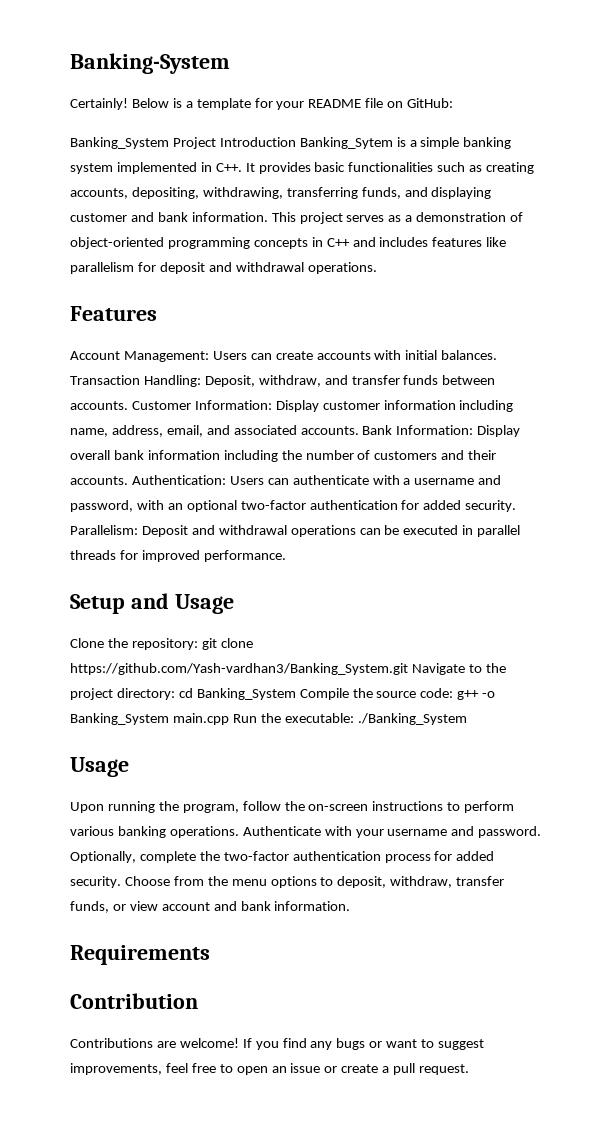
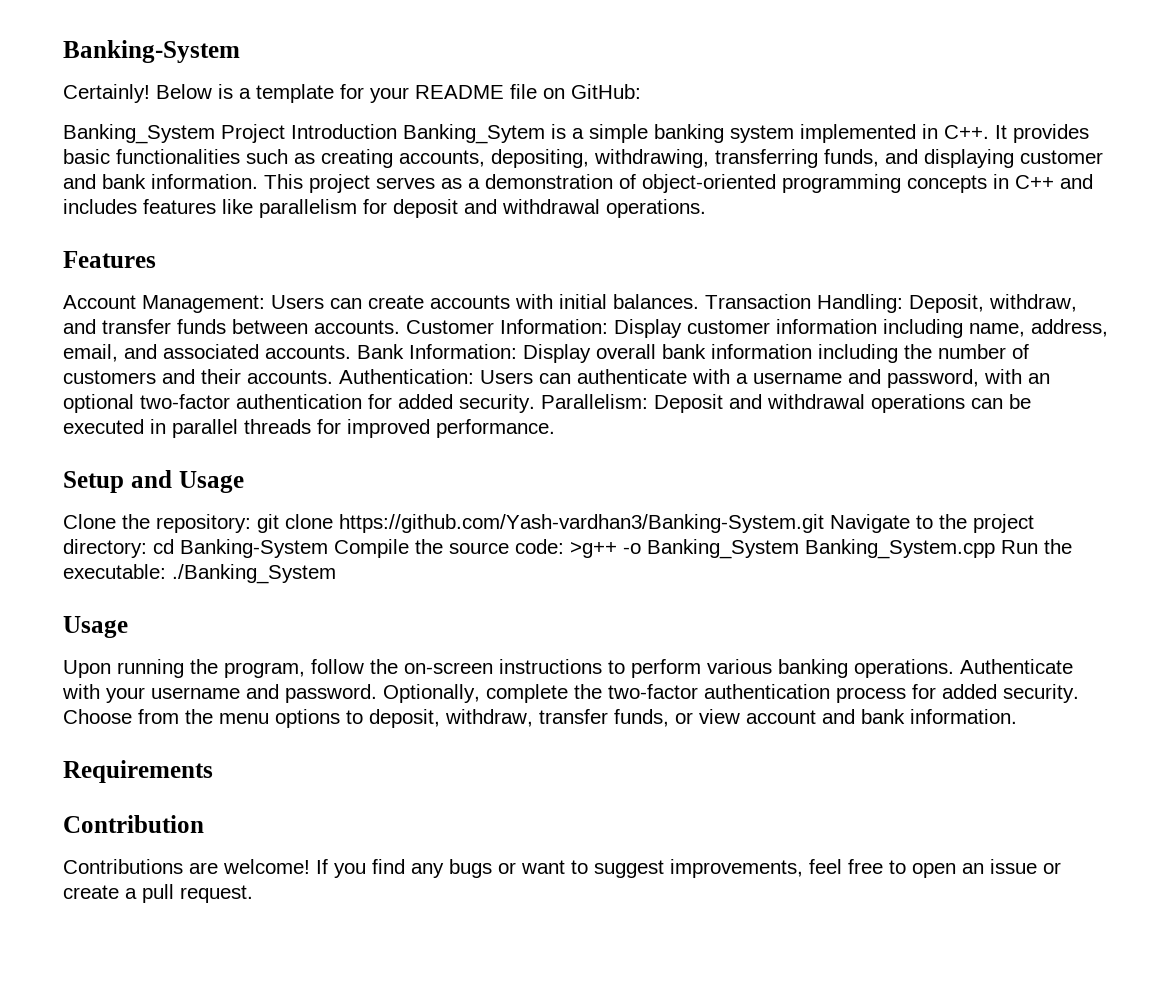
- Clone the repository: git clone https://github.com/Yash-vardhan3/Banking_System.git Navigate to the project directory: cd Banking_System Compile the source code: g++ -o Banking_System main.cpp Run the executable: ./Banking_System
+ Clone the repository: git clone https://github.com/Yash-vardhan3/Banking-System.git Navigate to the project directory: cd Banking-System Compile the source code: >g++ -o Banking_System Banking_System.cpp Run the executable: ./Banking_System

